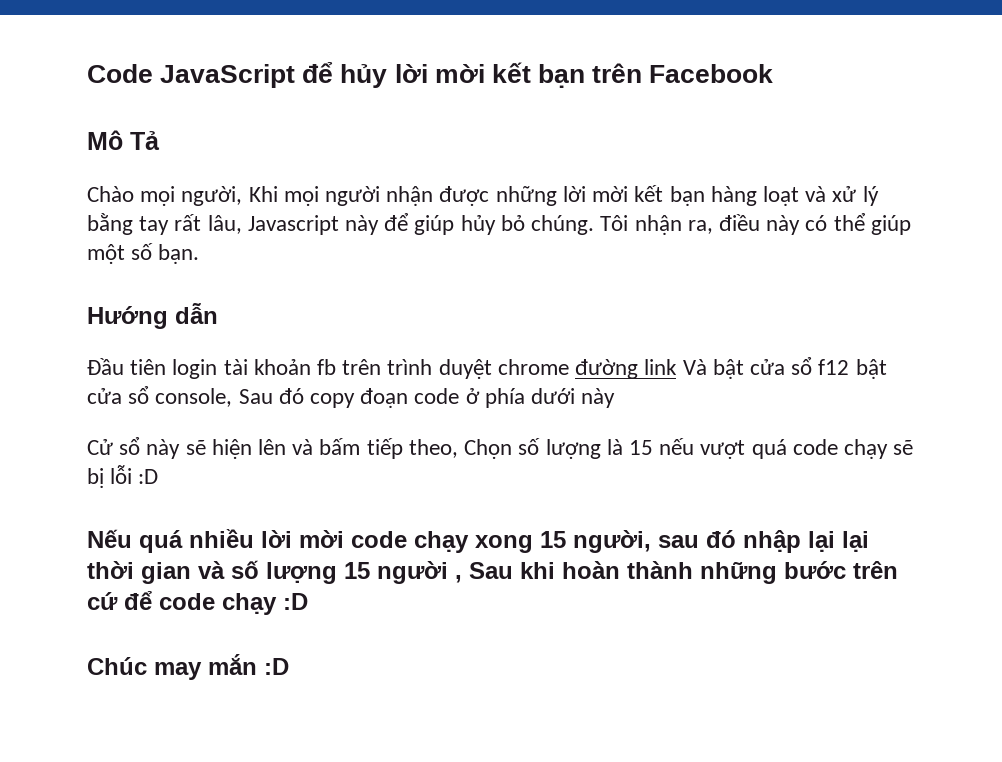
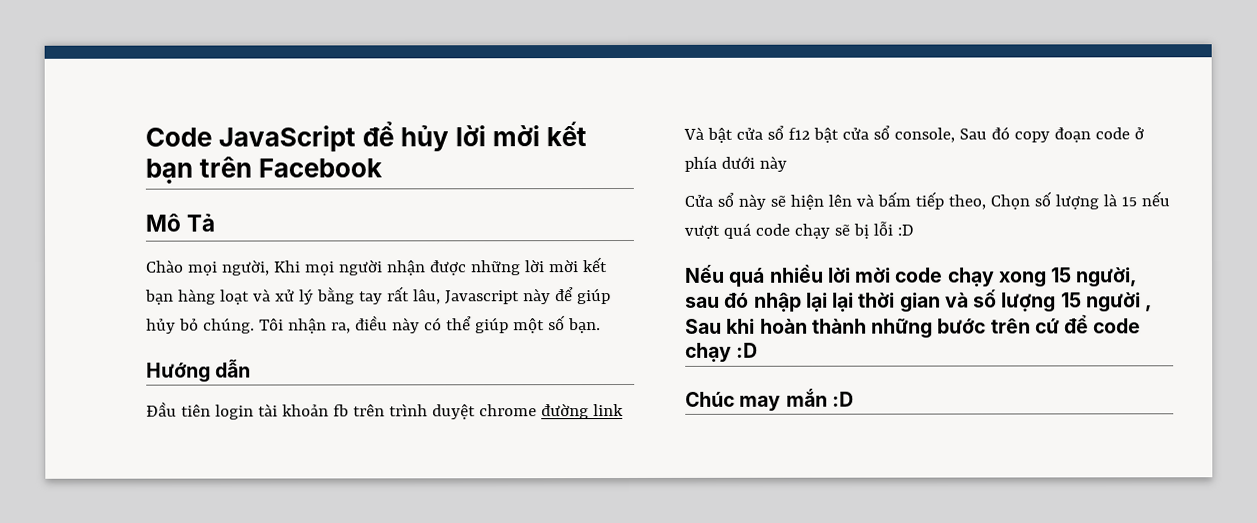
- Cử sổ này sẽ hiện lên và bấm tiếp theo, Chọn số lượng là 15 nếu vượt quá code chạy sẽ bị lỗi :D
+ Cửa sổ này sẽ hiện lên và bấm tiếp theo, Chọn số lượng là 15 nếu vượt quá code chạy sẽ bị lỗi :D

